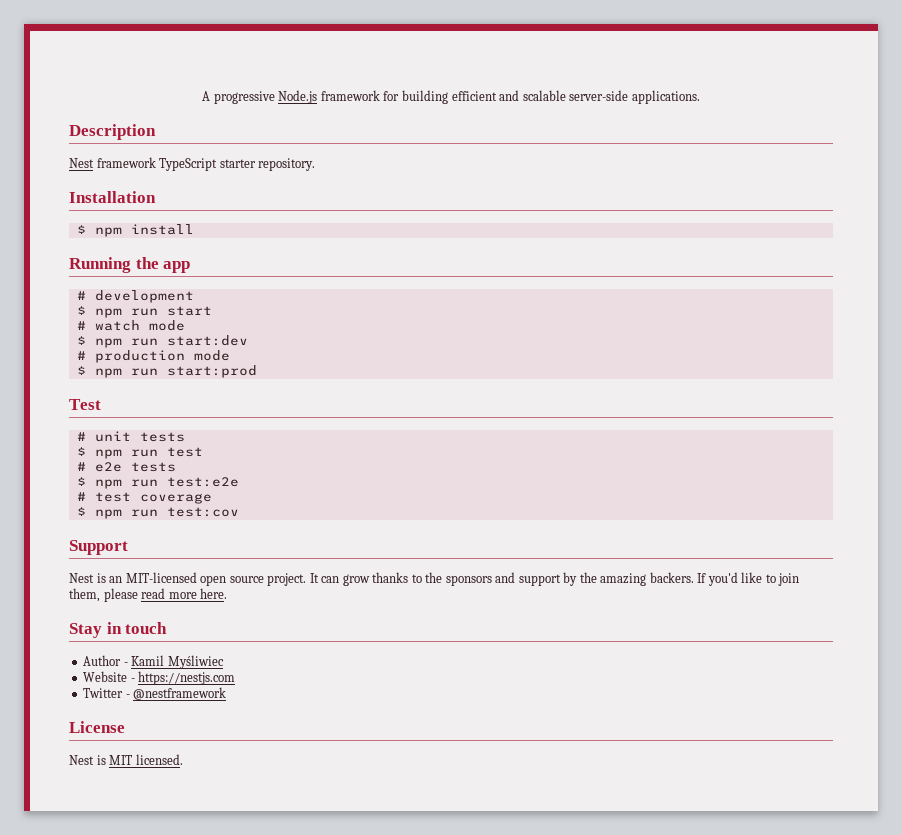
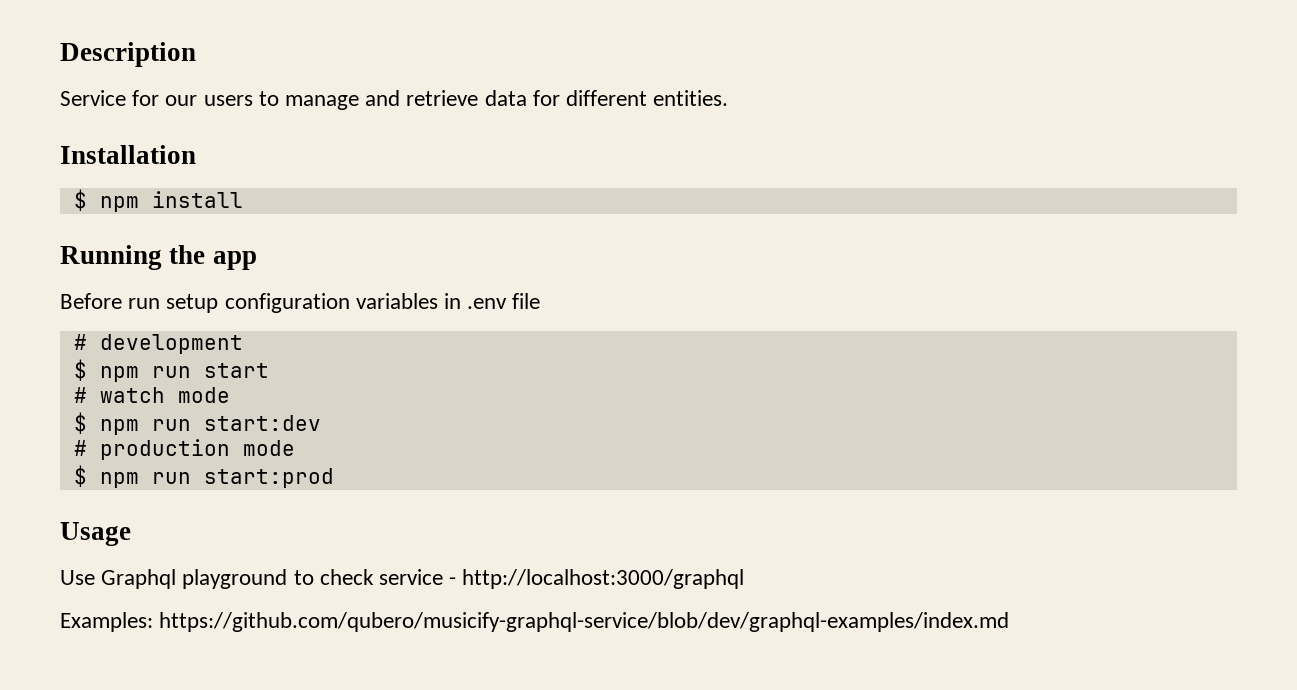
- A progressive Node.js framework for building efficient and scalable server-side applications.
  Description
- Nest framework TypeScript starter repository.
+ Service for our users to manage and retrieve data for different entities.
+ Before run setup configuration variables in .env file
- Test
- # unit tests
- $ npm run test
- # e2e tests
- $ npm run test:e2e
- # test coverage
- $ npm run test:cov
- Support
- Nest is an MIT-licensed open source project. It can grow thanks to the sponsors and support by the amazing backers. If you'd like to join them, please read more here.
- Stay in touch
- Author - Kamil Myśliwiec
- Website - https://nestjs.com
- Twitter - @nestframework
- License
- Nest is MIT licensed.
+ Usage
+ Use Graphql playground to check service - http://localhost:3000/graphql
+ Examples: https://github.com/qubero/musicify-graphql-service/blob/dev/graphql-examples/index.md

